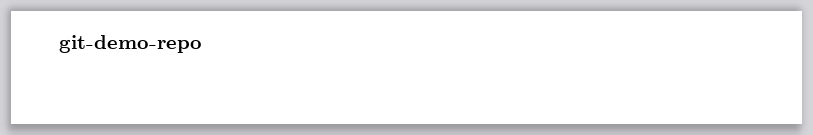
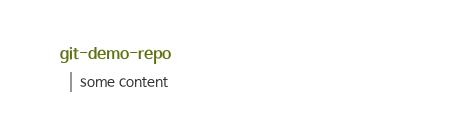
+ some content

